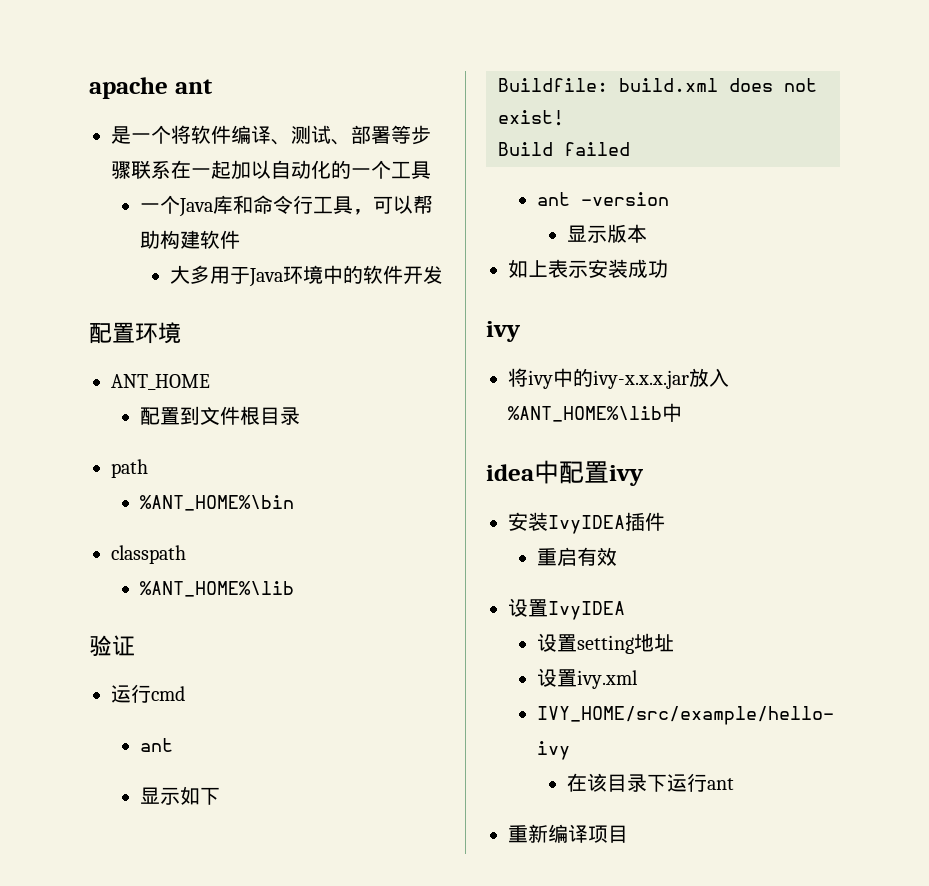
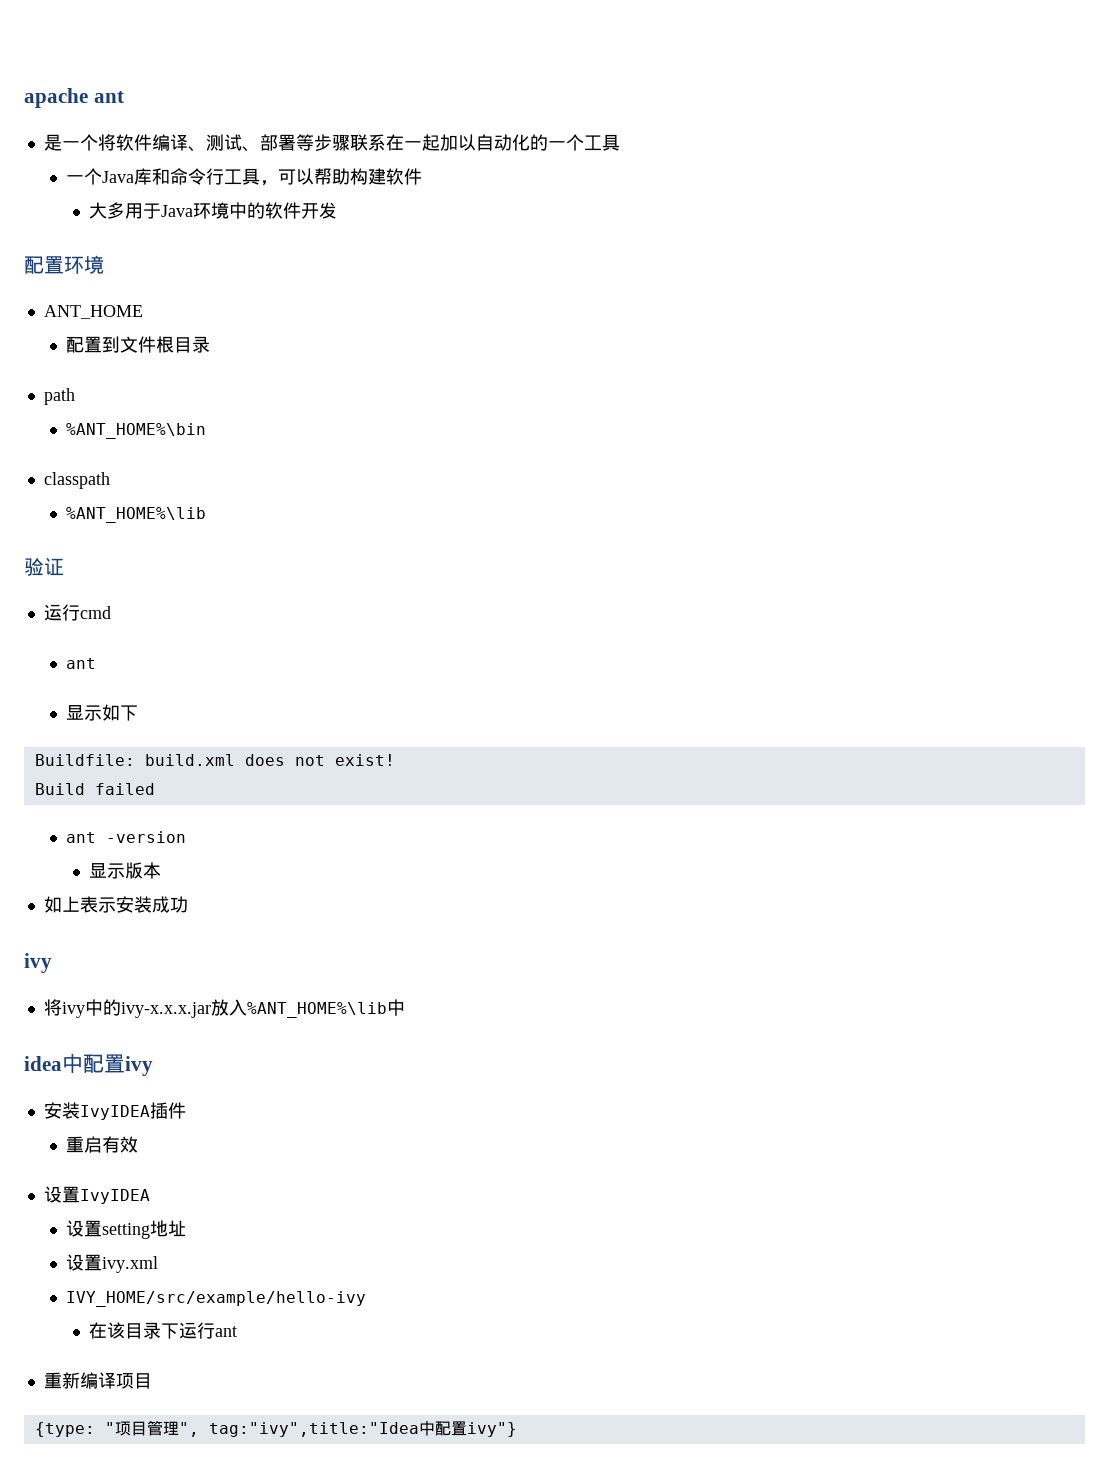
+ {type: "项目管理", tag:"ivy",title:"Idea中配置ivy"}

